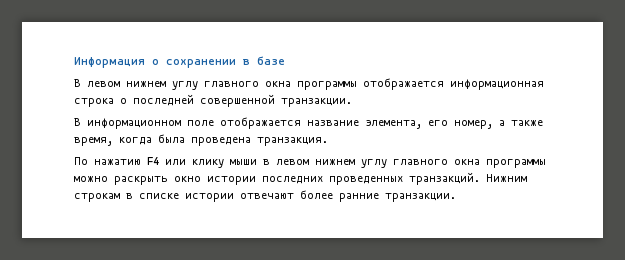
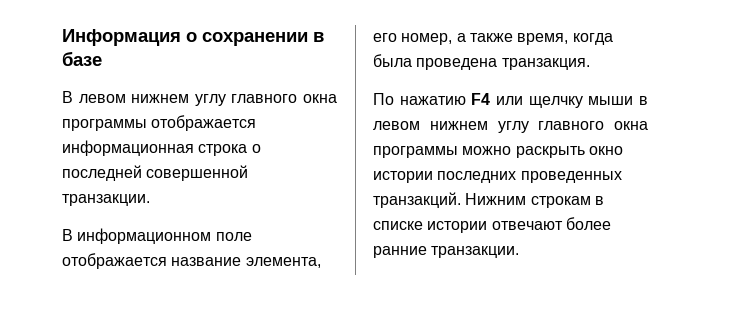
- По нажатию F4 или клику мыши в левом нижнем углу главного окна программы можно раскрыть окно истории последних проведенных транзакций.
+ По нажатию F4 или щелчку мыши в левом нижнем углу главного окна программы можно раскрыть окно истории последних проведенных транзакций.

